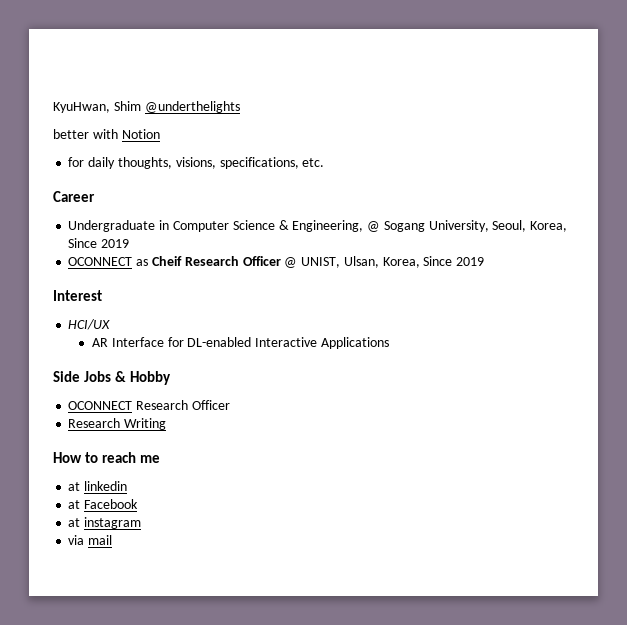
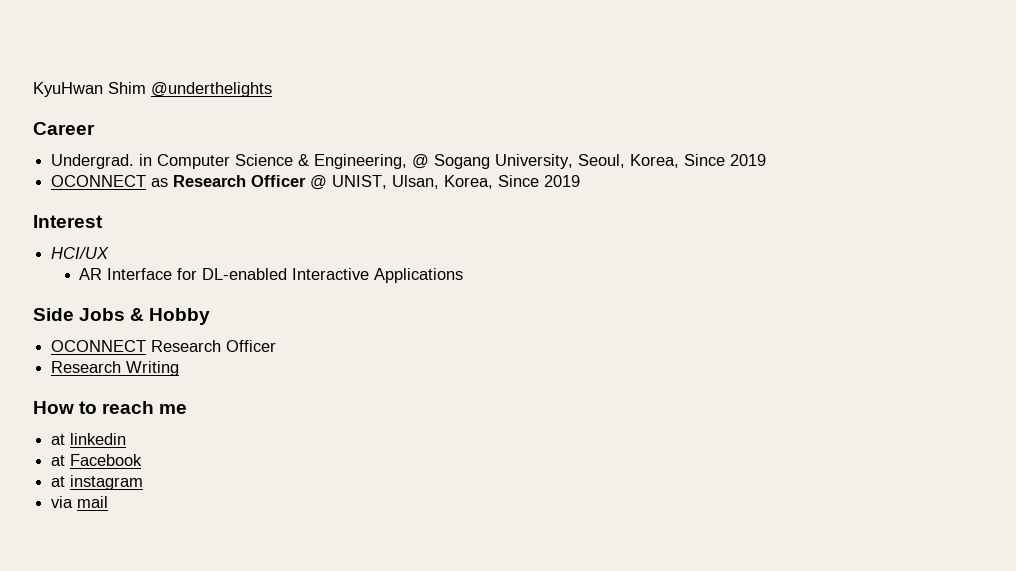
- KyuHwan, Shim @underthelights
+ KyuHwan Shim @underthelights
- better with Notion
- for daily thoughts, visions, specifications, etc.
- Undergraduate in Computer Science & Engineering, @ Sogang University, Seoul, Korea, Since 2019
+ Undergrad. in Computer Science & Engineering, @ Sogang University, Seoul, Korea, Since 2019
- OCONNECT as Cheif Research Officer @ UNIST, Ulsan, Korea, Since 2019
+ OCONNECT as Research Officer @ UNIST, Ulsan, Korea, Since 2019

